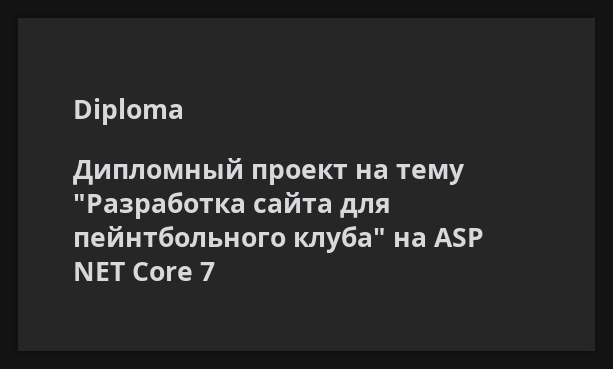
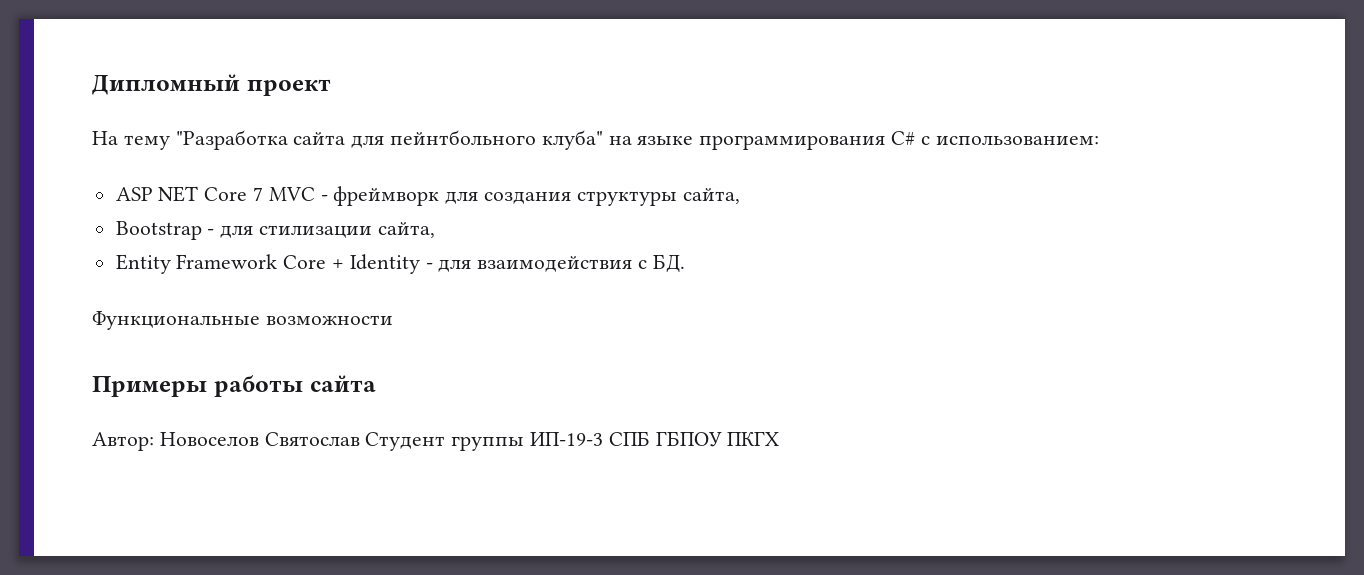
- Diploma
- Дипломный проект на тему "Разработка сайта для пейнтбольного клуба" на ASP NET Core 7
+ Дипломный проект
+ На тему "Разработка сайта для пейнтбольного клуба" на языке программирования C# с использованием:
+ ASP NET Core 7 MVC - фреймворк для создания структуры сайта,
+ Bootstrap - для стилизации сайта,
+ Entity Framework Core + Identity - для взаимодействия с БД.
+ Функциональные возможности
+ Примеры работы сайта
+ Автор: Новоселов Святослав Студент группы ИП-19-3 СПБ ГБПОУ ПКГХ

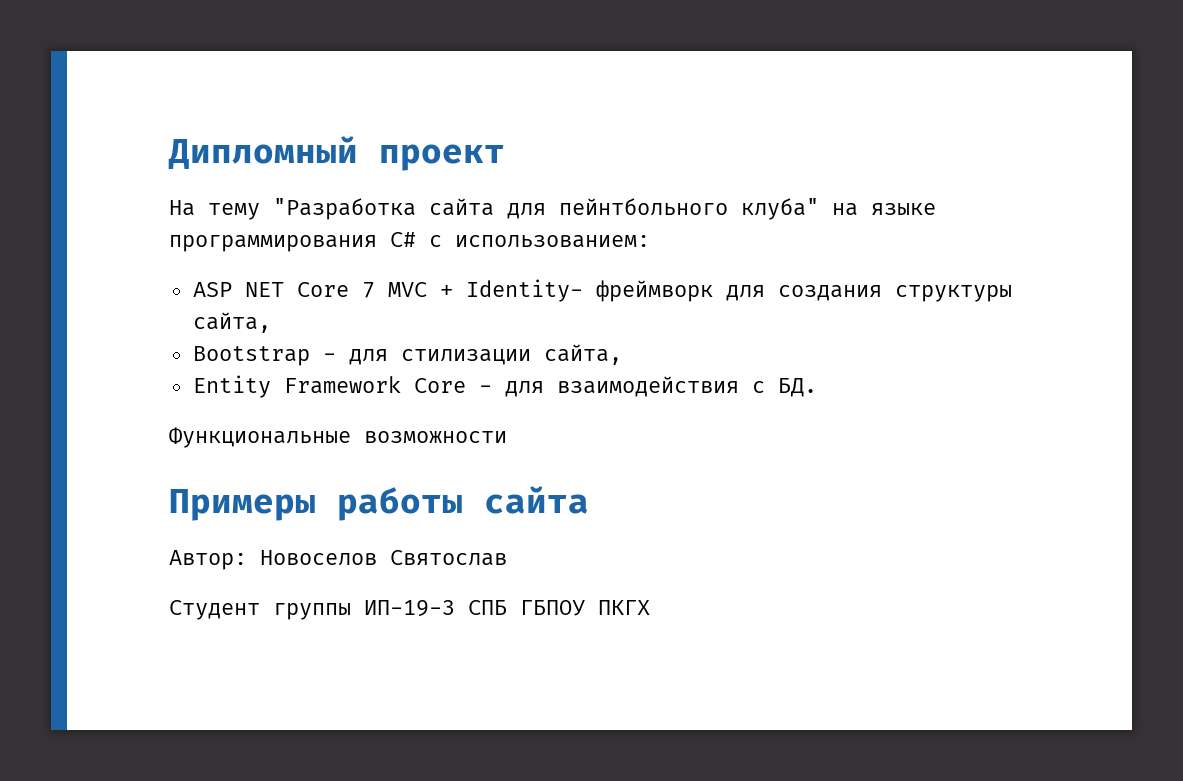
- ASP NET Core 7 MVC - фреймворк для создания структуры сайта,
+ ASP NET Core 7 MVC + Identity- фреймворк для создания структуры сайта,
- Entity Framework Core + Identity - для взаимодействия с БД.
+ Entity Framework Core - для взаимодействия с БД.
- Автор: Новоселов Святослав Студент группы ИП-19-3 СПБ ГБПОУ ПКГХ
+ Автор: Новоселов Святослав
+ Студент группы ИП-19-3 СПБ ГБПОУ ПКГХ

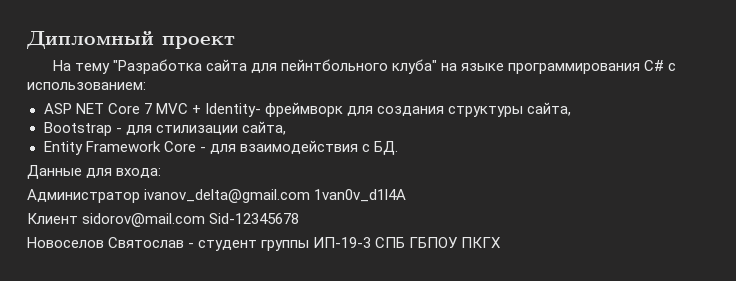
- Функциональные возможности
- Примеры работы сайта
- Автор: Новоселов Святослав
- Студент группы ИП-19-3 СПБ ГБПОУ ПКГХ
+ Данные для входа:
+ Администратор ivanov_delta@gmail.com 1van0v_d1l4A
+ Клиент sidorov@mail.com Sid-12345678
+ Новоселов Святослав - студент группы ИП-19-3 СПБ ГБПОУ ПКГХ

